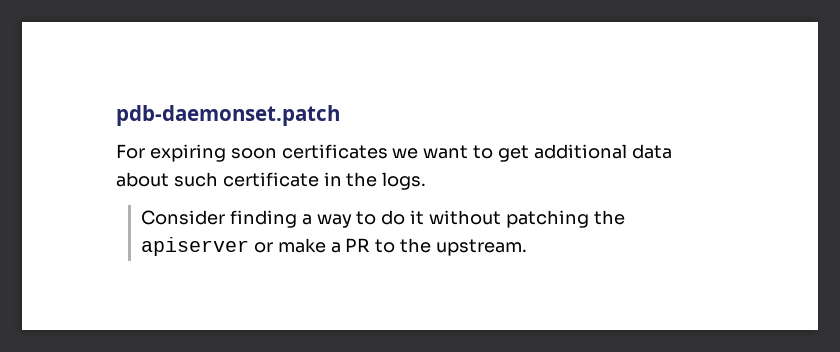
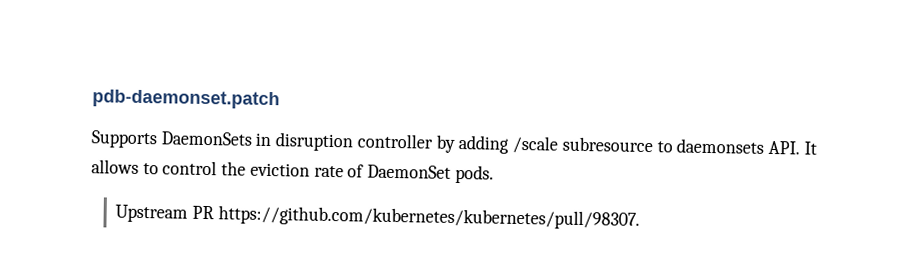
- For expiring soon certificates we want to get additional data about such certificate in the logs.
- Consider finding a way to do it without patching the apiserver or make a PR to the upstream.
+ Supports DaemonSets in disruption controller by adding /scale subresource to daemonsets API. It allows to control the eviction rate of DaemonSet pods.
+ Upstream PR https://github.com/kubernetes/kubernetes/pull/98307.

